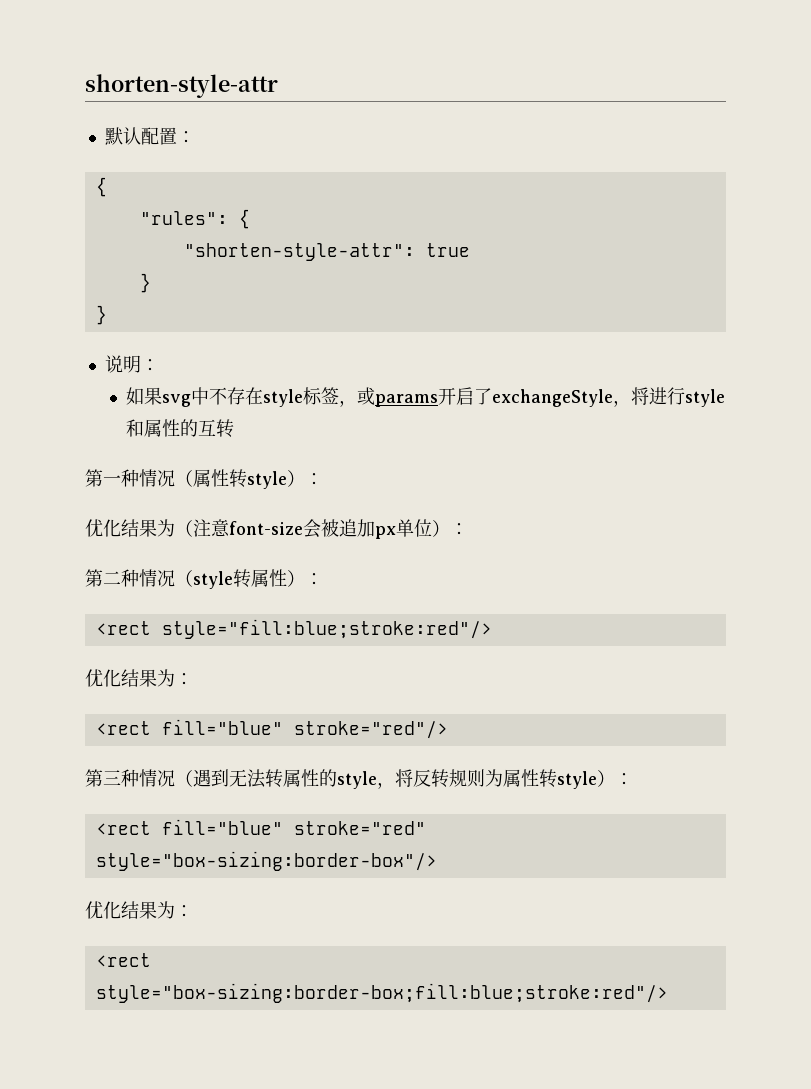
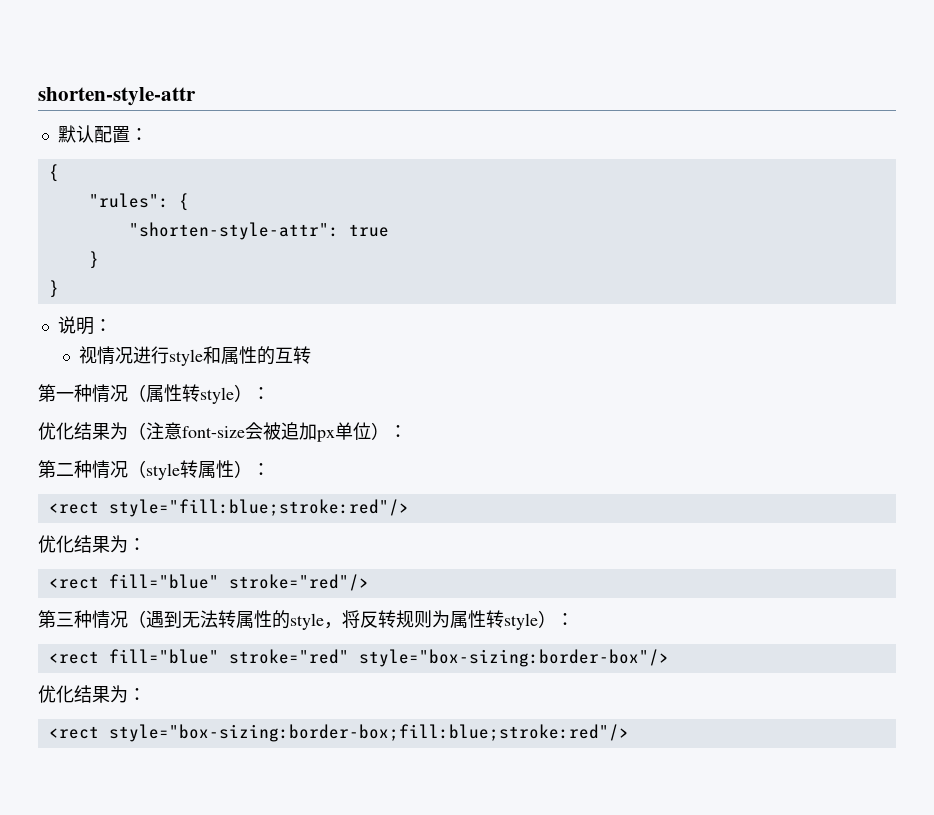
- 如果svg中不存在style标签，或params开启了exchangeStyle，将进行style和属性的互转
+ 视情况进行style和属性的互转

